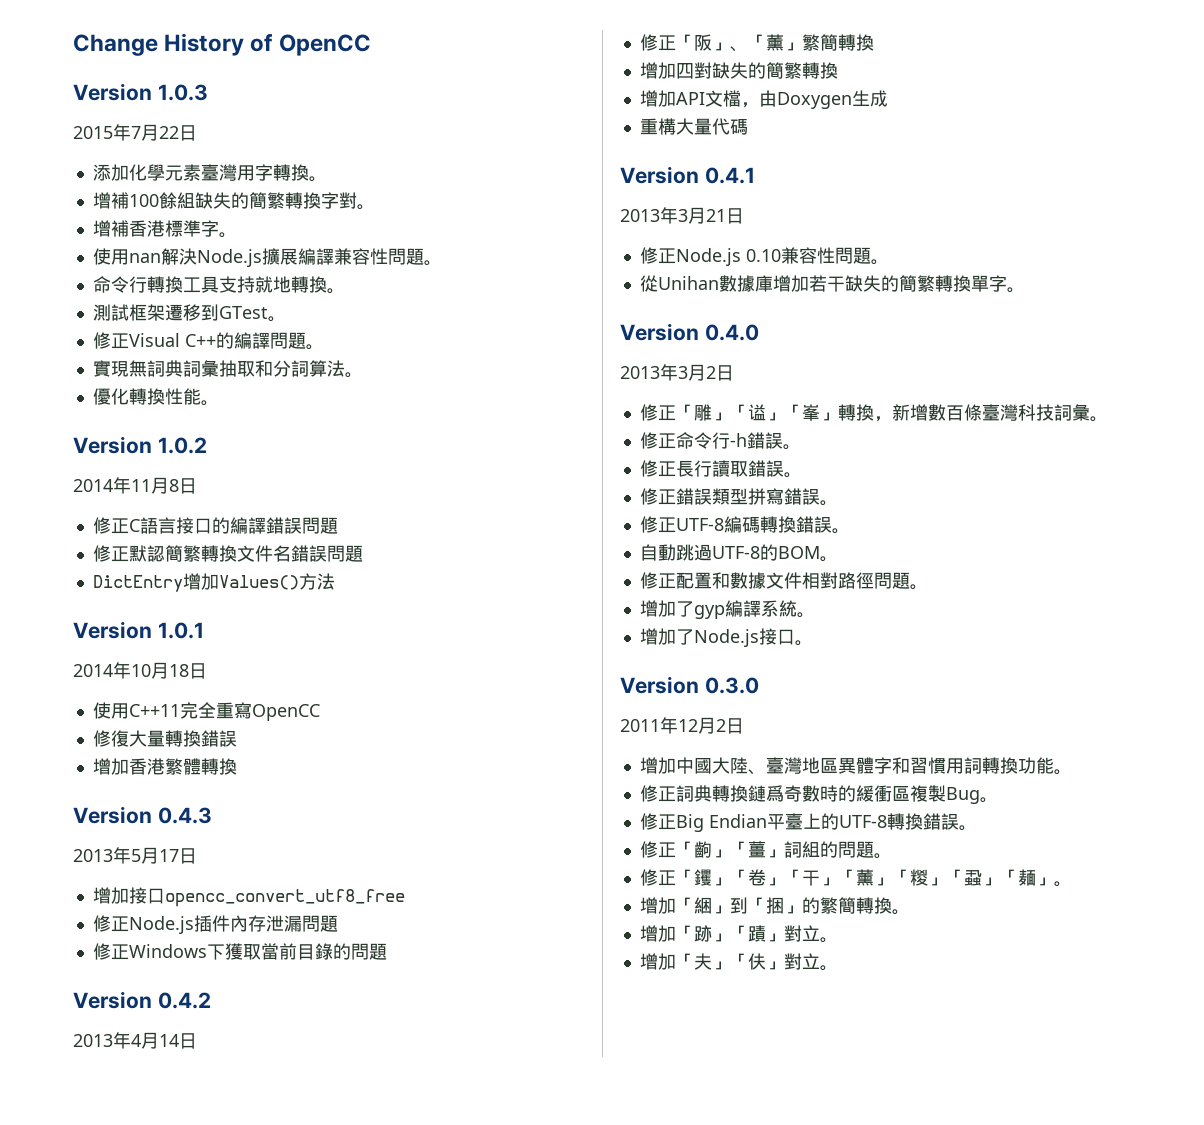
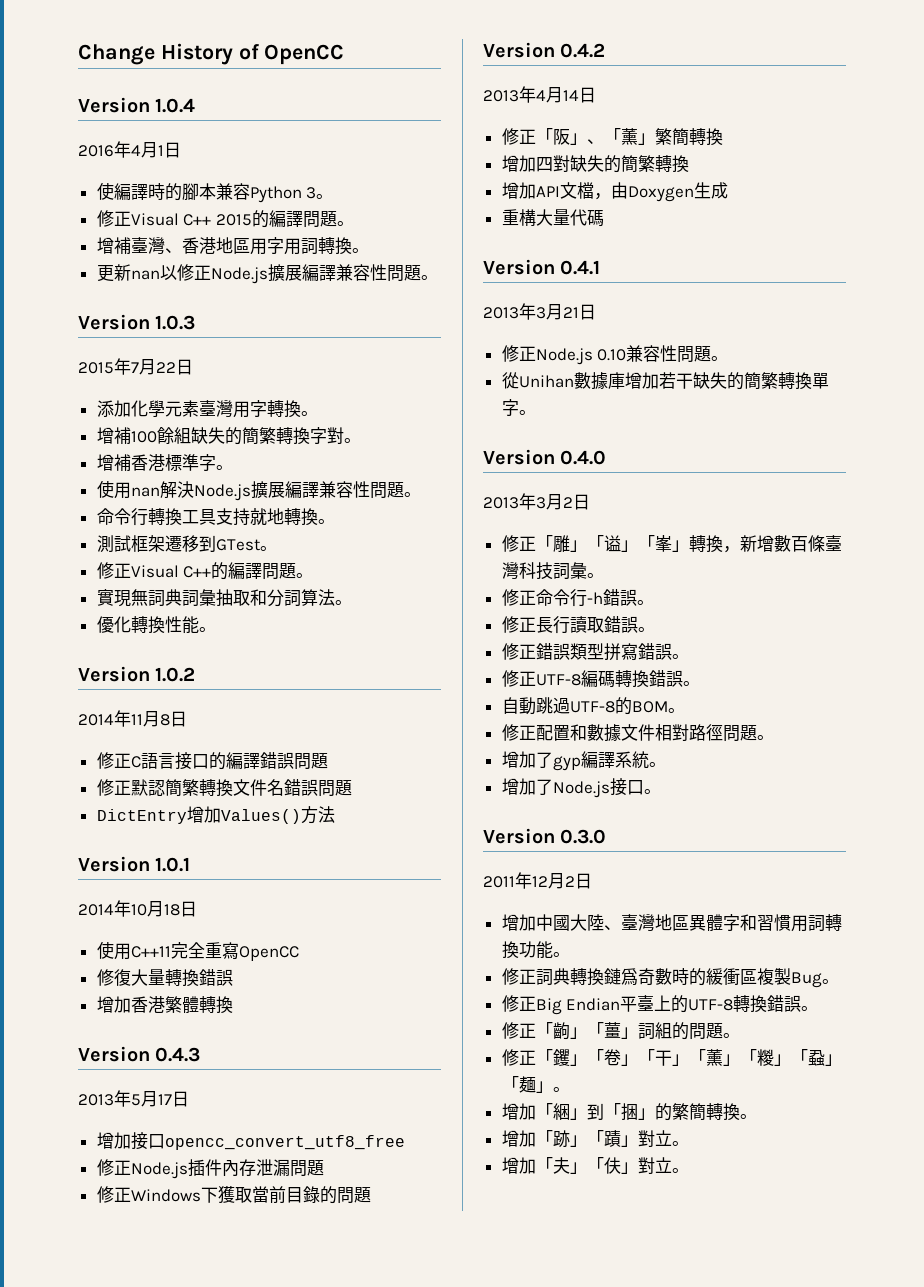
+ Version 1.0.4
+ 2016年4月1日
+ 使編譯時的腳本兼容Python 3。
+ 修正Visual C++ 2015的編譯問題。
+ 增補臺灣、香港地區用字用詞轉換。
+ 更新nan以修正Node.js擴展編譯兼容性問題。

